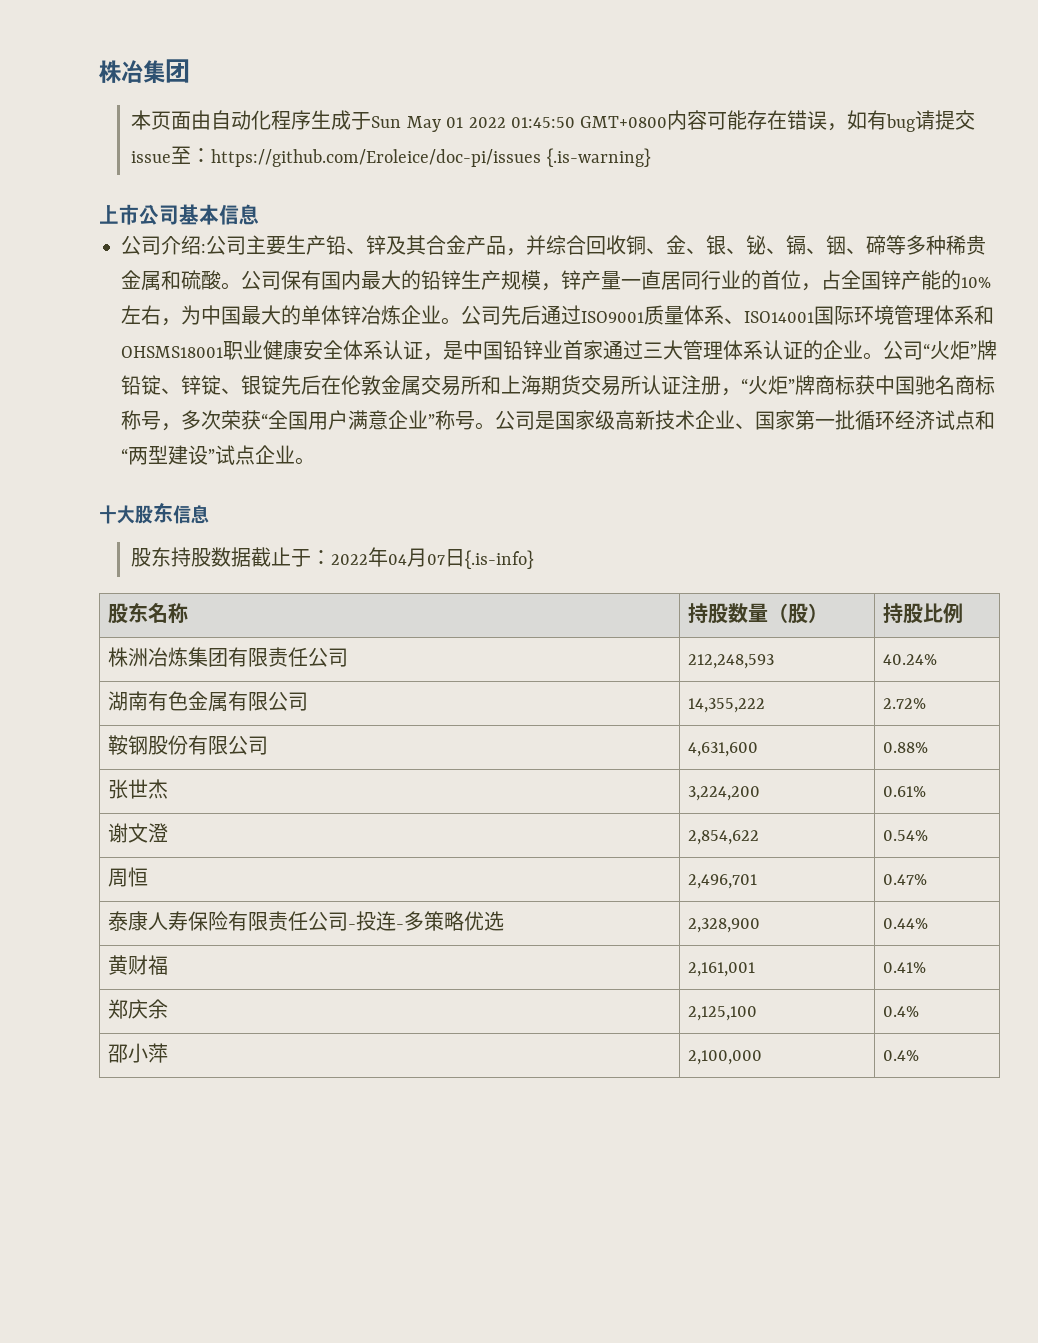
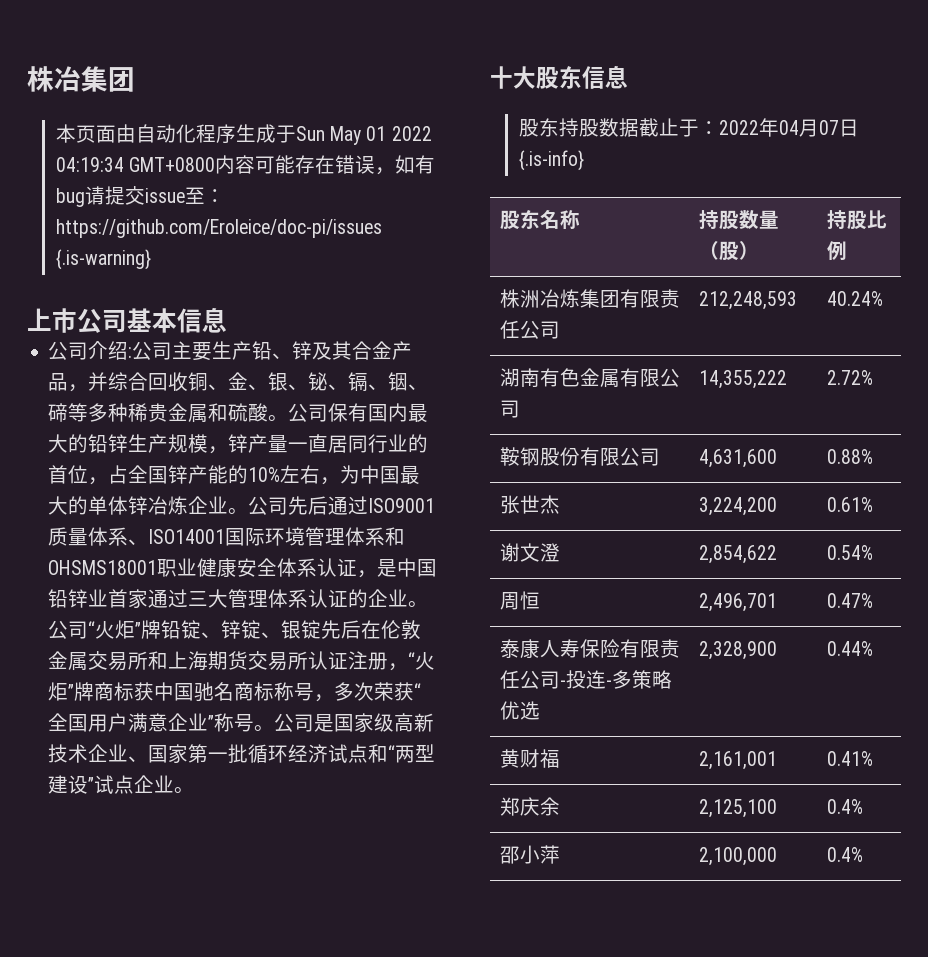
- 本页面由自动化程序生成于Sun May 01 2022 01:45:50 GMT+0800内容可能存在错误，如有bug请提交issue至：https://github.com/Eroleice/doc-pi/issues {.is-warning}
+ 本页面由自动化程序生成于Sun May 01 2022 04:19:34 GMT+0800内容可能存在错误，如有bug请提交issue至：https://github.com/Eroleice/doc-pi/issues {.is-warning}

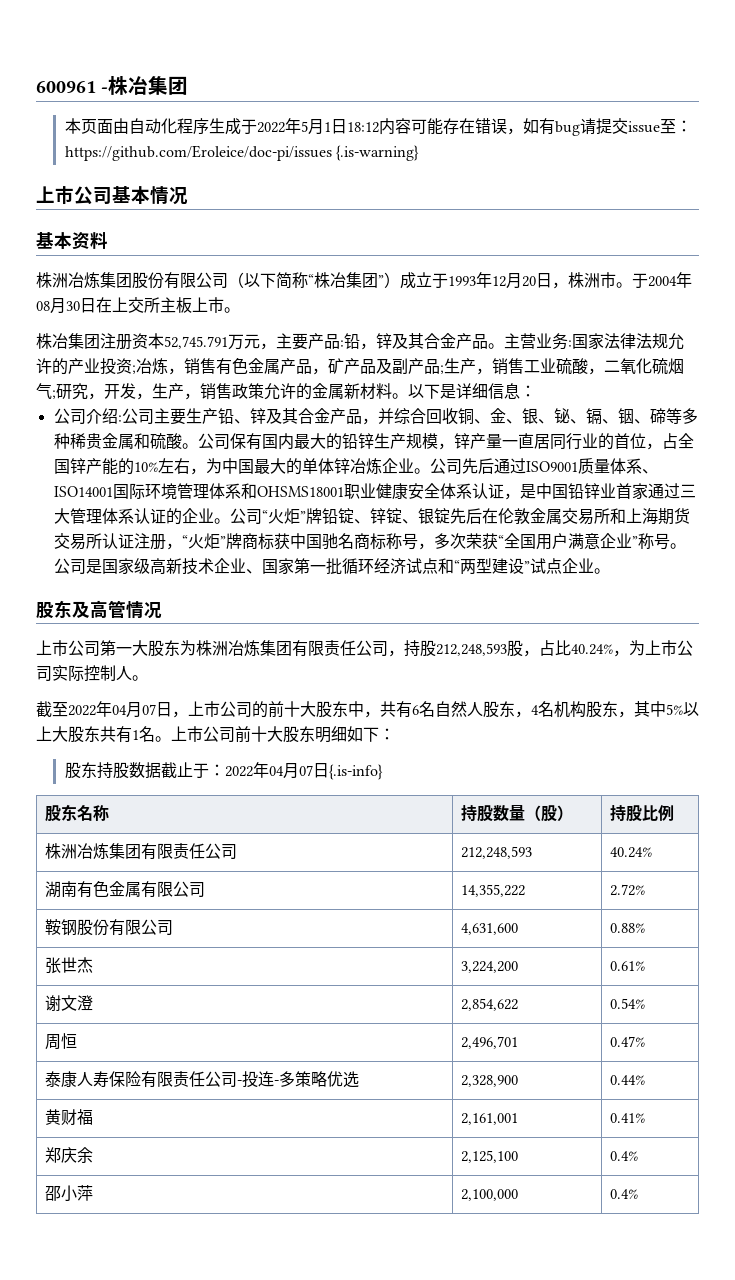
- 株冶集团
+ 600961 -株冶集团
- 本页面由自动化程序生成于Sun May 01 2022 04:19:34 GMT+0800内容可能存在错误，如有bug请提交issue至：https://github.com/Eroleice/doc-pi/issues {.is-warning}
+ 本页面由自动化程序生成于2022年5月1日18:12内容可能存在错误，如有bug请提交issue至：https://github.com/Eroleice/doc-pi/issues {.is-warning}
- 上市公司基本信息
+ 上市公司基本情况
+ 基本资料
+ 株洲冶炼集团股份有限公司（以下简称“株冶集团”）成立于1993年12月20日，株洲市。于2004年08月30日在上交所主板上市。
+ 株冶集团注册资本52,745.791万元，主要产品:铅，锌及其合金产品。主营业务:国家法律法规允许的产业投资;冶炼，销售有色金属产品，矿产品及副产品;生产，销售工业硫酸，二氧化硫烟气;研究，开发，生产，销售政策允许的金属新材料。以下是详细信息：
- 十大股东信息
+ 股东及高管情况
+ 上市公司第一大股东为株洲冶炼集团有限责任公司，持股212,248,593股，占比40.24%，为上市公司实际控制人。
+ 截至2022年04月07日，上市公司的前十大股东中，共有6名自然人股东，4名机构股东，其中5%以上大股东共有1名。上市公司前十大股东明细如下：

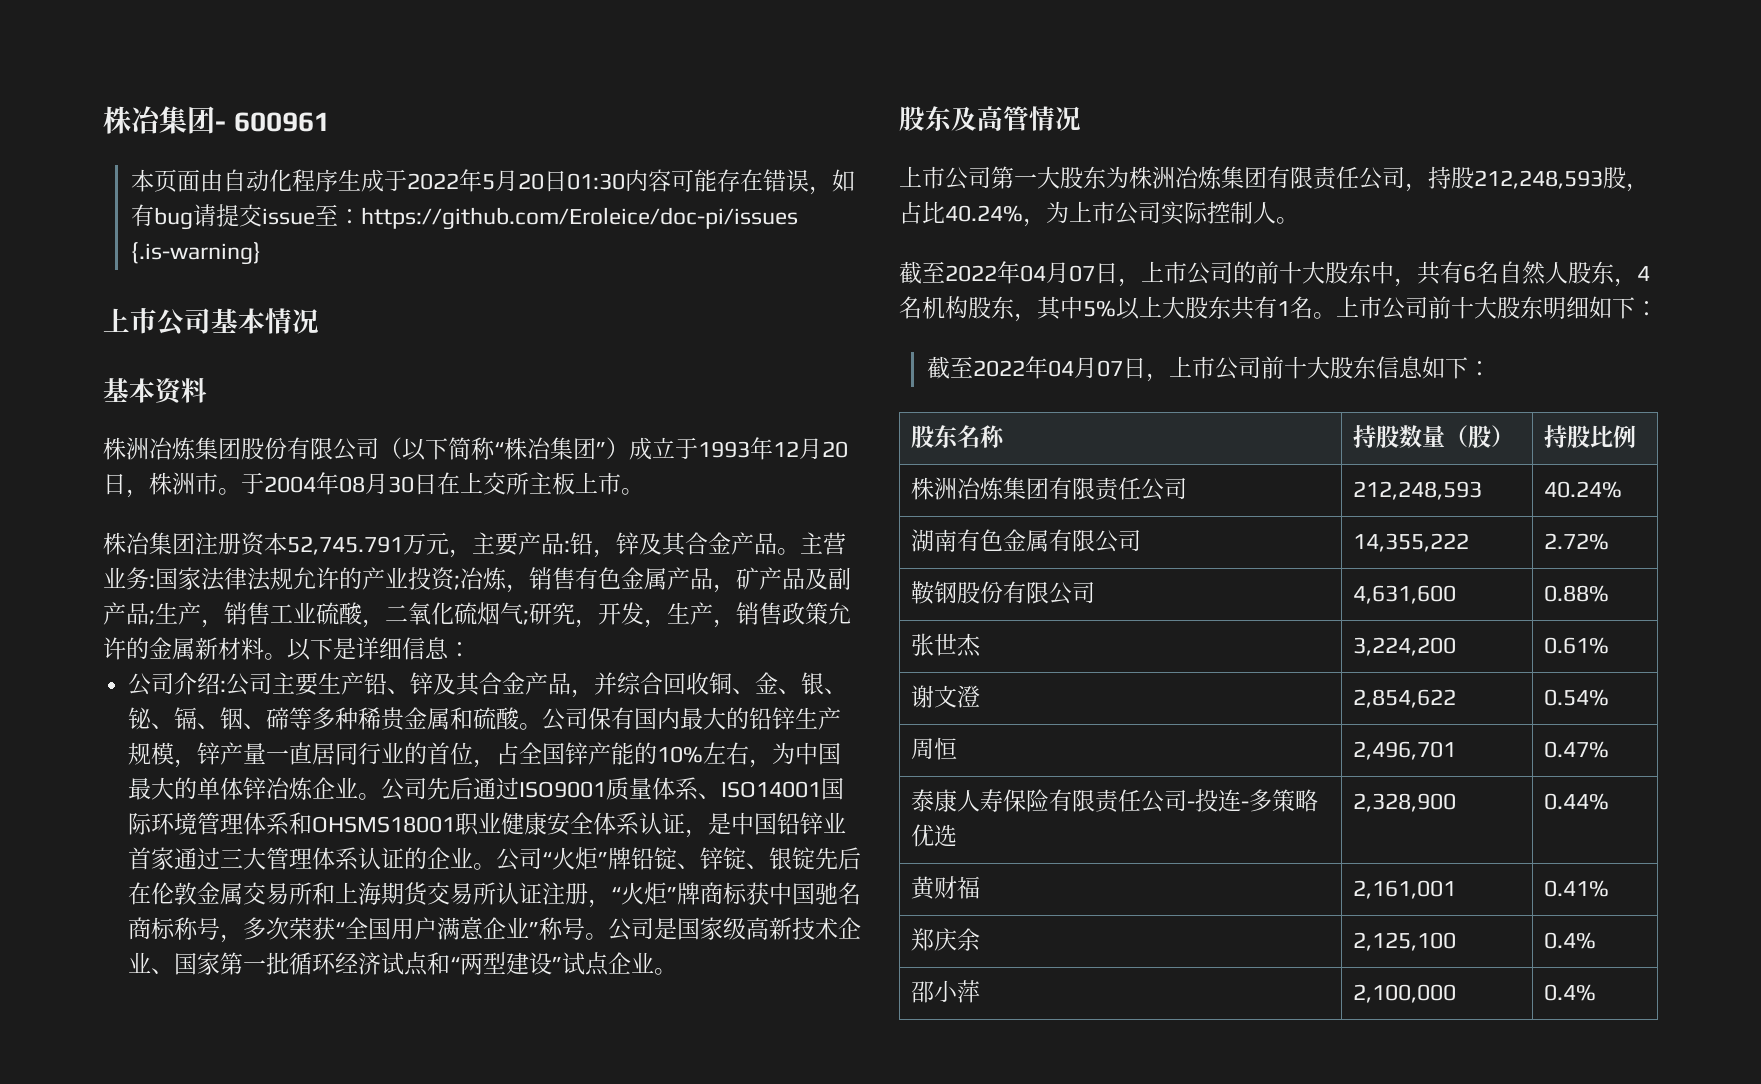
- 600961 -株冶集团
+ 株冶集团- 600961
- 本页面由自动化程序生成于2022年5月1日18:12内容可能存在错误，如有bug请提交issue至：https://github.com/Eroleice/doc-pi/issues {.is-warning}
+ 本页面由自动化程序生成于2022年5月20日01:30内容可能存在错误，如有bug请提交issue至：https://github.com/Eroleice/doc-pi/issues {.is-warning}
- 股东持股数据截止于：2022年04月07日{.is-info}
+ 截至2022年04月07日，上市公司前十大股东信息如下：

